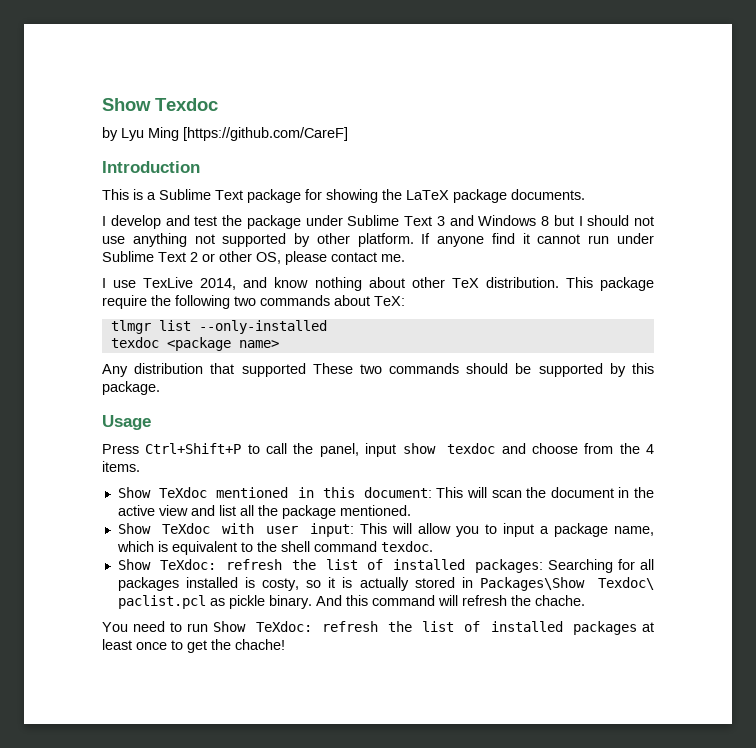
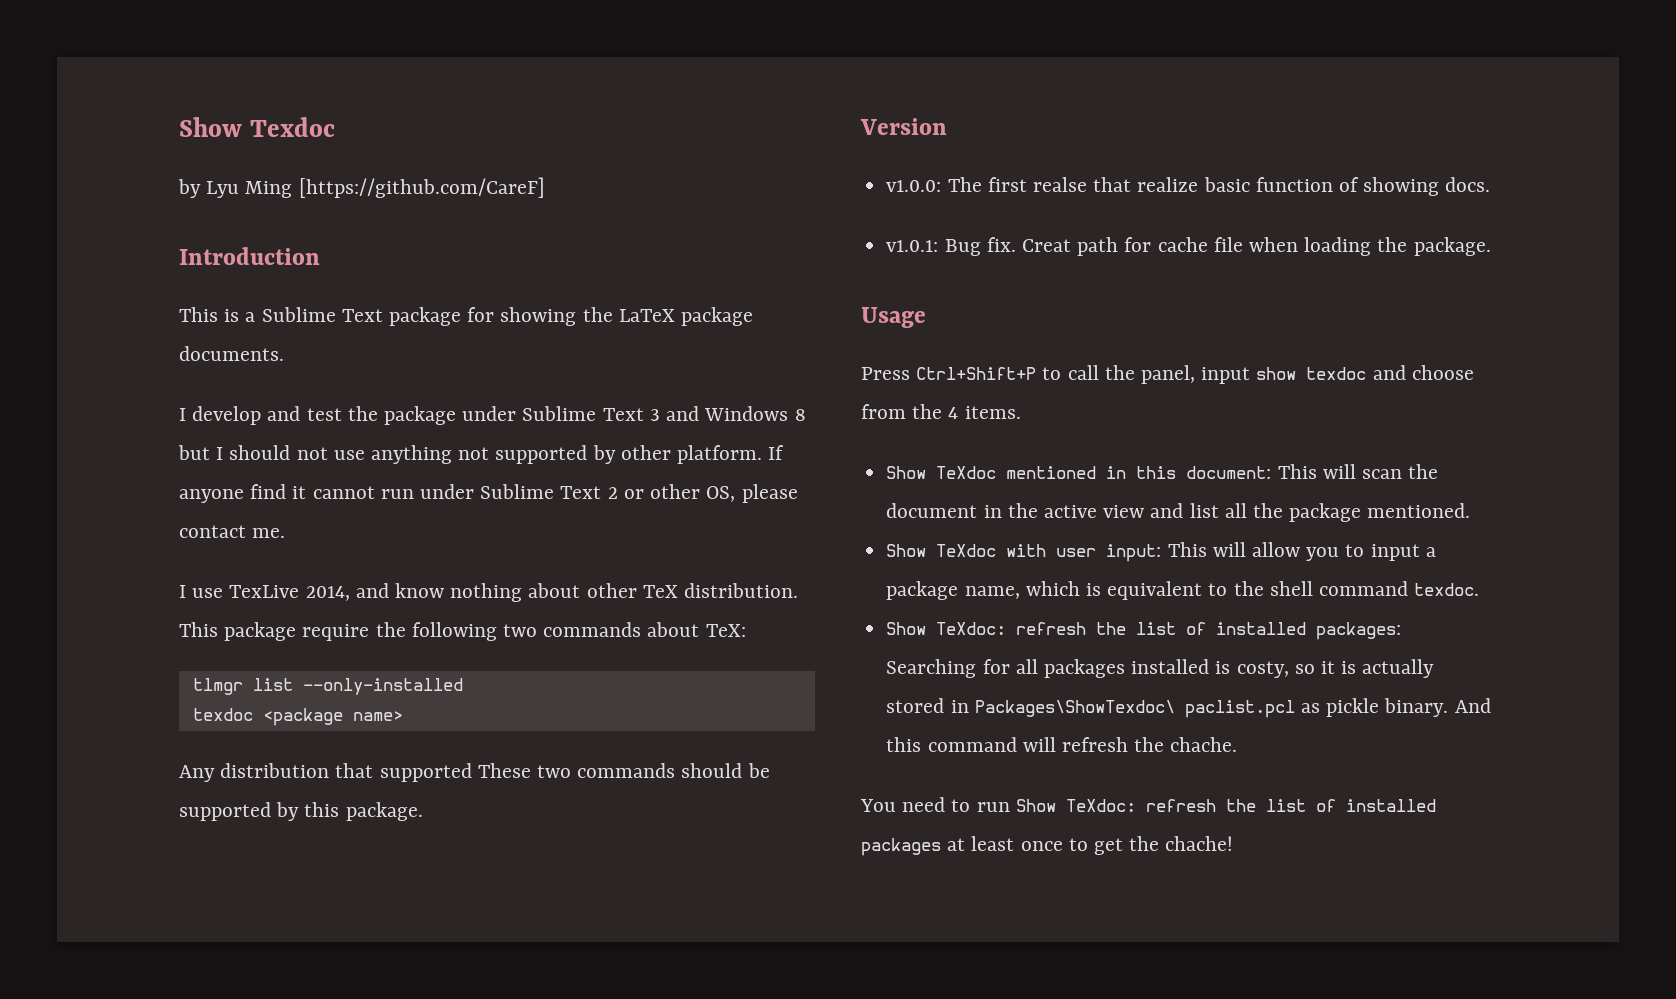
+ Version
+ v1.0.0: The first realse that realize basic function of showing docs.
+ v1.0.1: Bug fix. Creat path for cache file when loading the package.
- Show TeXdoc: refresh the list of installed packages: Searching for all packages installed is costy, so it is actually stored in Packages\Show Texdoc\ paclist.pcl as pickle binary.
+ Show TeXdoc: refresh the list of installed packages: Searching for all packages installed is costy, so it is actually stored in Packages\ShowTexdoc\ paclist.pcl as pickle binary.

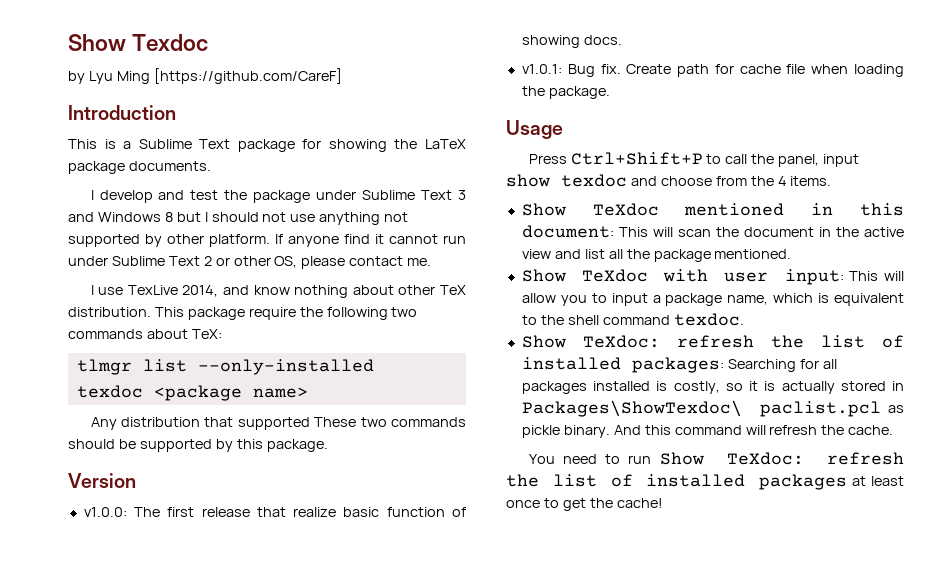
- v1.0.0: The first realse that realize basic function of showing docs.
+ v1.0.0: The first release that realize basic function of showing docs.
- Creat path for cache file when loading the package.
+ Create path for cache file when loading the package.
- Show TeXdoc: refresh the list of installed packages: Searching for all packages installed is costy, so it is actually stored in Packages\ShowTexdoc\ paclist.pcl as pickle binary.
+ Show TeXdoc: refresh the list of installed packages: Searching for all packages installed is costly, so it is actually stored in Packages\ShowTexdoc\ paclist.pcl as pickle binary.
- And this command will refresh the chache.
+ And this command will refresh the cache.
- You need to run Show TeXdoc: refresh the list of installed packages at least once to get the chache!
+ You need to run Show TeXdoc: refresh the list of installed packages at least once to get the cache!

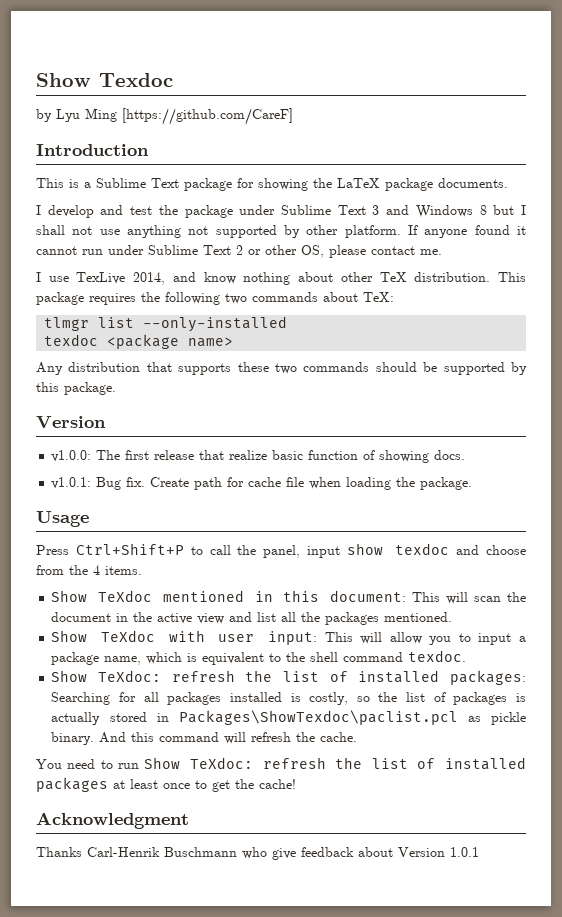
- I develop and test the package under Sublime Text 3 and Windows 8 but I should not use anything not supported by other platform.
+ I develop and test the package under Sublime Text 3 and Windows 8 but I shall not use anything not supported by other platform.
- If anyone find it cannot run under Sublime Text 2 or other OS, please contact me.
+ If anyone found it cannot run under Sublime Text 2 or other OS, please contact me.
- This package require the following two commands about TeX:
+ This package requires the following two commands about TeX:
- Any distribution that supported These two commands should be supported by this package.
+ Any distribution that supports these two commands should be supported by this package.
- Show TeXdoc mentioned in this document: This will scan the document in the active view and list all the package mentioned.
+ Show TeXdoc mentioned in this document: This will scan the document in the active view and list all the packages mentioned.
- Show TeXdoc: refresh the list of installed packages: Searching for all packages installed is costly, so it is actually stored in Packages\ShowTexdoc\ paclist.pcl as pickle binary.
+ Show TeXdoc: refresh the list of installed packages: Searching for all packages installed is costly, so the list of packages is actually stored in Packages\ShowTexdoc\paclist.pcl as pickle binary.
+ Acknowledgment
+ Thanks Carl-Henrik Buschmann who give feedback about Version 1.0.1

